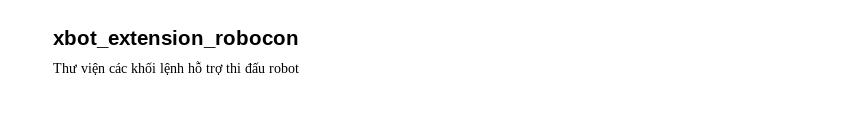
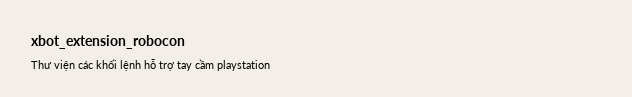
- Thư viện các khối lệnh hỗ trợ thi đấu robot
+ Thư viện các khối lệnh hỗ trợ tay cầm playstation

